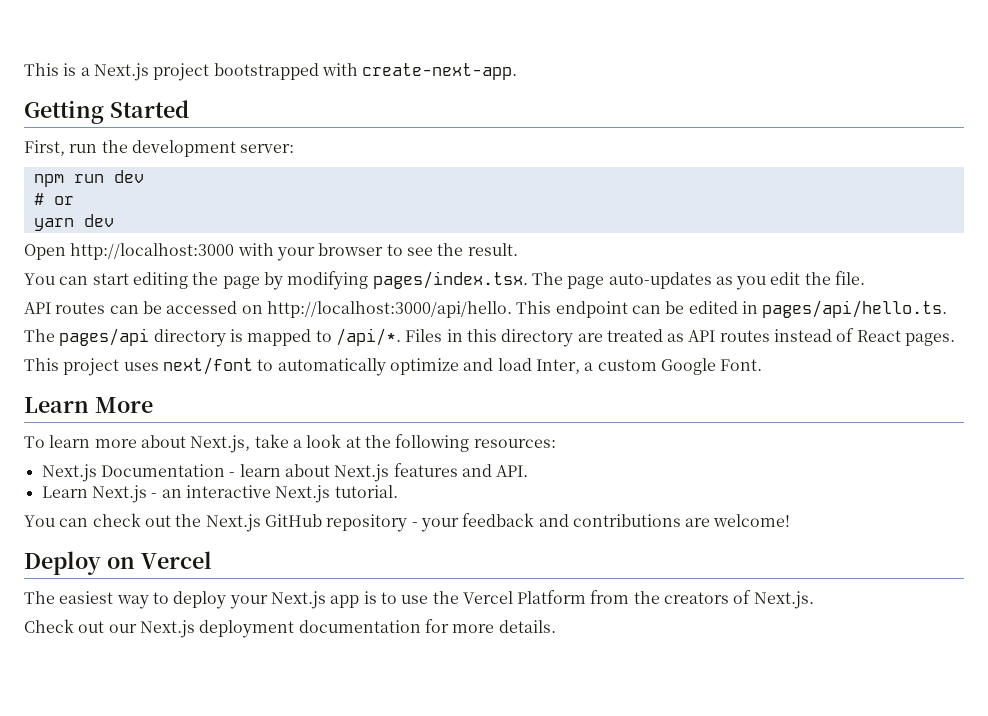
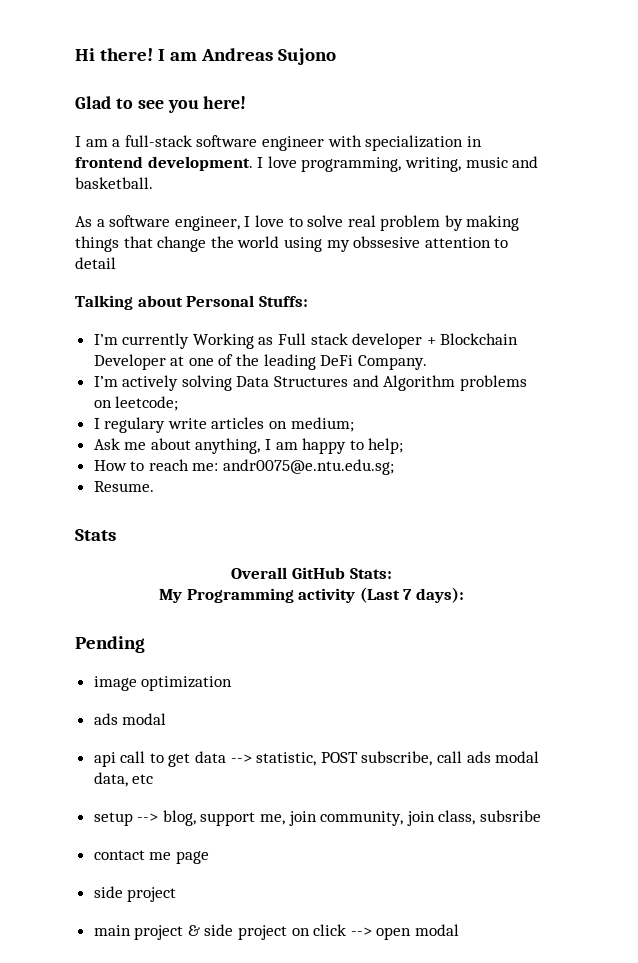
- This is a Next.js project bootstrapped with create-next-app.
- Getting Started
- First, run the development server:
- npm run dev
- # or
- yarn dev
- Open http://localhost:3000 with your browser to see the result.
- You can start editing the page by modifying pages/index.tsx. The page auto-updates as you edit the file.
- API routes can be accessed on http://localhost:3000/api/hello. This endpoint can be edited in pages/api/hello.ts.
- The pages/api directory is mapped to /api/*. Files in this directory are treated as API routes instead of React pages.
- This project uses next/font to automatically optimize and load Inter, a custom Google Font.
- Learn More
- To learn more about Next.js, take a look at the following resources:
- Next.js Documentation - learn about Next.js features and API.
- Learn Next.js - an interactive Next.js tutorial.
- You can check out the Next.js GitHub repository - your feedback and contributions are welcome!
- Deploy on Vercel
- The easiest way to deploy your Next.js app is to use the Vercel Platform from the creators of Next.js.
- Check out our Next.js deployment documentation for more details.
+ Hi there! I am Andreas Sujono
+ Glad to see you here!
+ I am a full-stack software engineer with specialization in frontend development. I love programming, writing, music and basketball.
+ As a software engineer, I love to solve real problem by making things that change the world using my obssesive attention to detail
+ Talking about Personal Stuffs:
+ I’m currently Working as Full stack developer + Blockchain Developer at one of the leading DeFi Company.
+ I’m actively solving Data Structures and Algorithm problems on leetcode;
+ I regulary write articles on medium;
+ Ask me about anything, I am happy to help;
+ How to reach me: andr0075@e.ntu.edu.sg;
+ Resume.
+ Stats
+ Overall GitHub Stats:
+ My Programming activity (Last 7 days):
+ Pending
+ image optimization
+ ads modal
+ api call to get data --> statistic, POST subscribe, call ads modal data, etc
+ setup --> blog, support me, join community, join class, subsribe
+ contact me page
+ side project
+ main project & side project on click --> open modal

